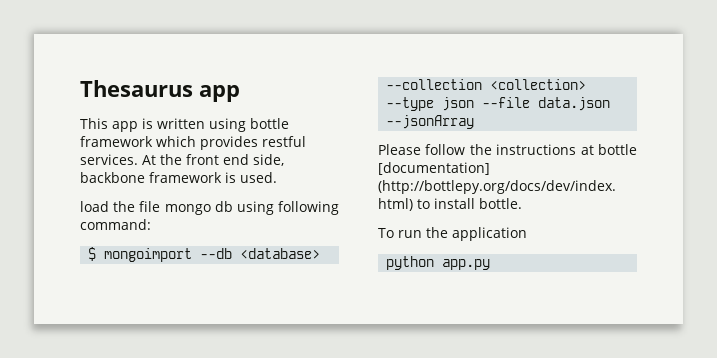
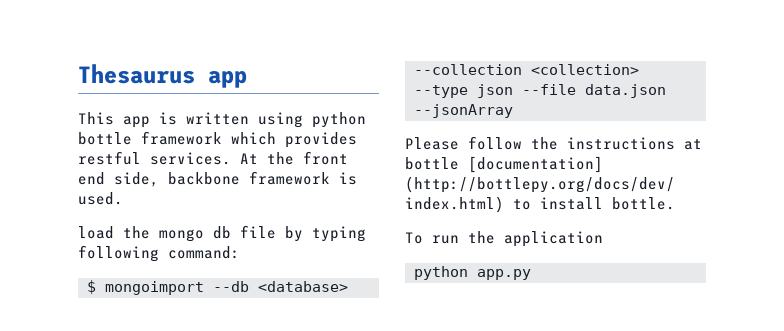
- This app is written using bottle framework which provides restful services.
+ This app is written using python bottle framework which provides restful services.
- load the file mongo db using following command:
+ load the mongo db file by typing following command:

